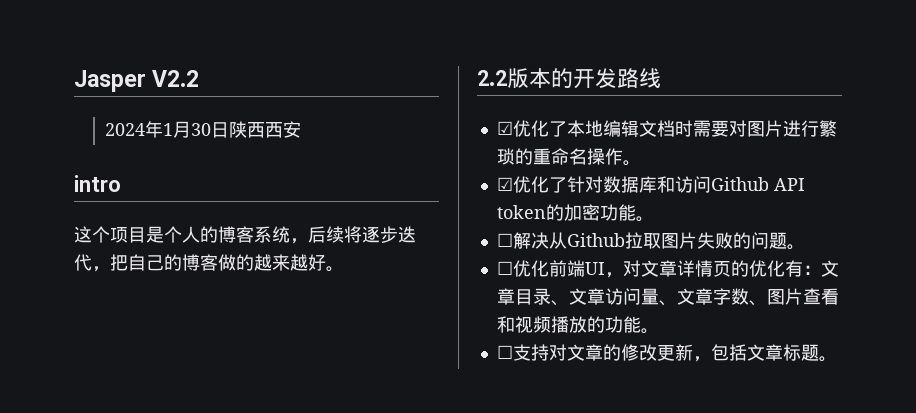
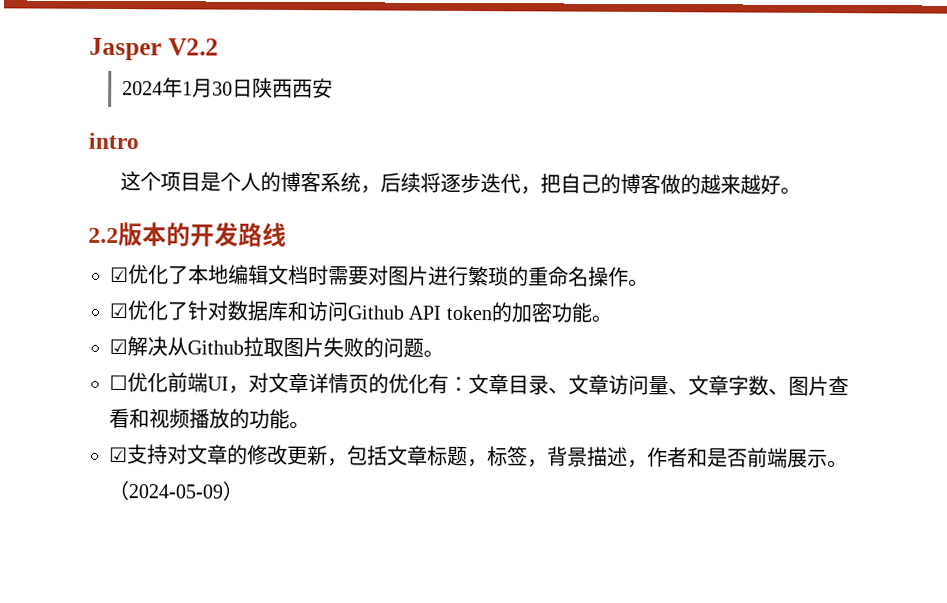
- ☐解决从Github拉取图片失败的问题。
+ ☑解决从Github拉取图片失败的问题。
- ☐支持对文章的修改更新，包括文章标题。
+ ☑支持对文章的修改更新，包括文章标题，标签，背景描述，作者和是否前端展示。（2024-05-09）

